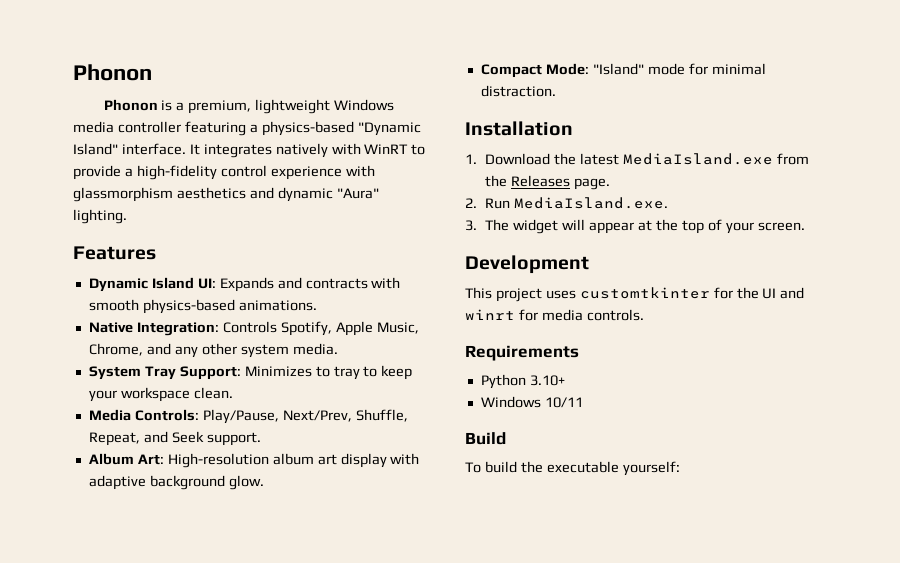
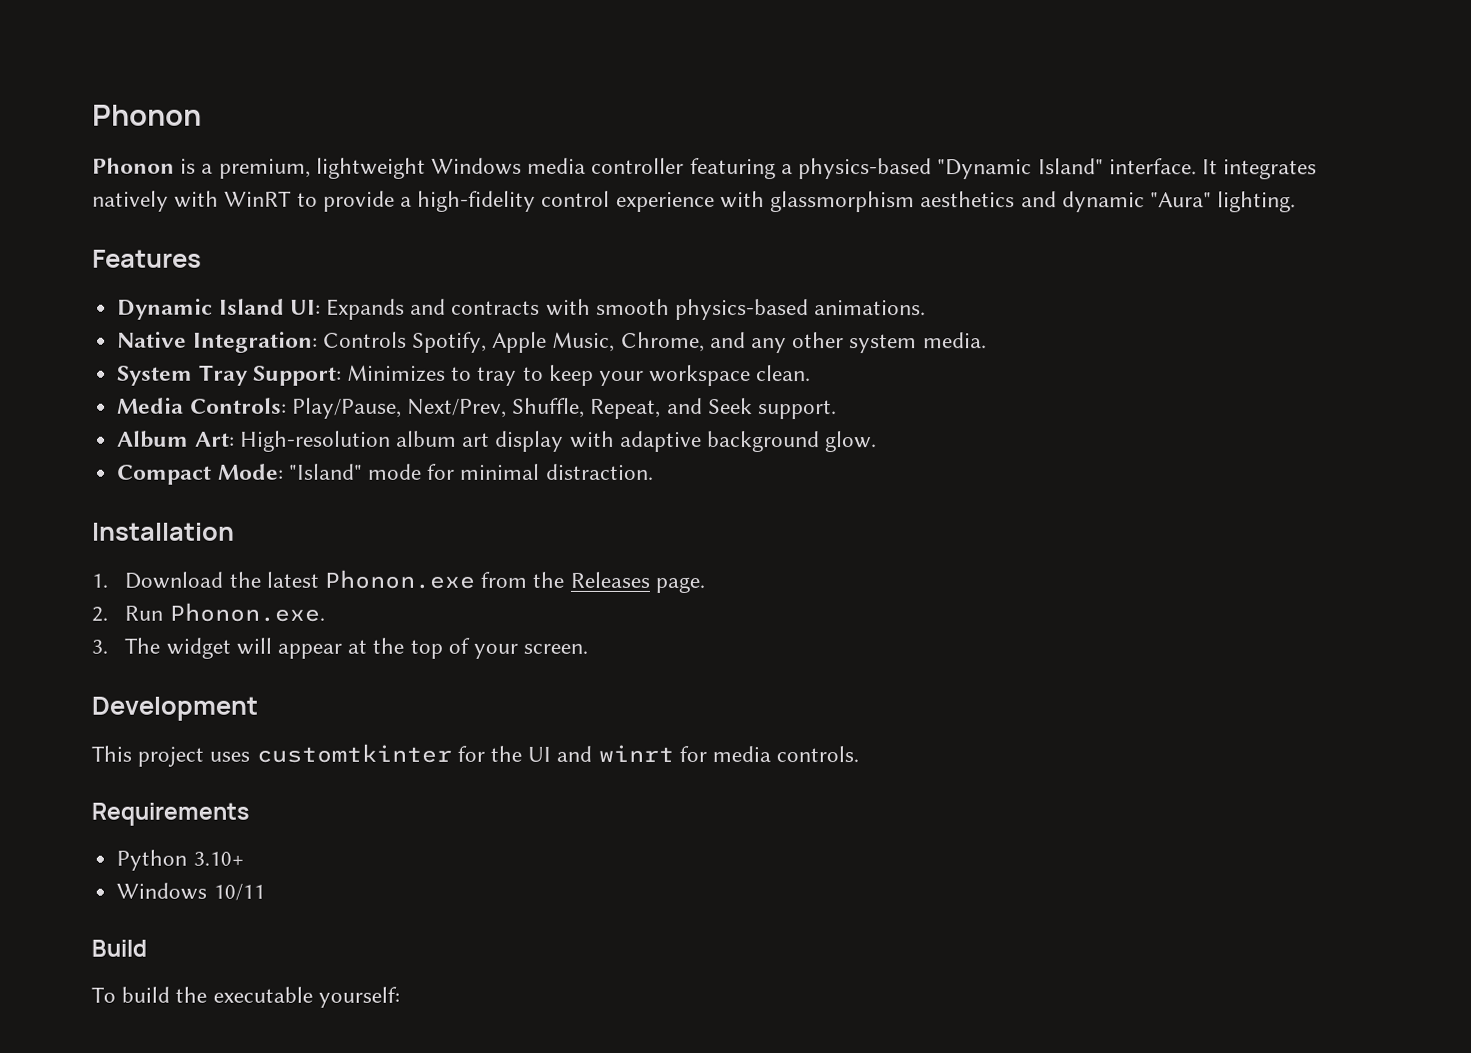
- 1. Download the latest MediaIsland.exe from the Releases page.
+ 1. Download the latest Phonon.exe from the Releases page.
- 2. Run MediaIsland.exe.
+ 2. Run Phonon.exe.

